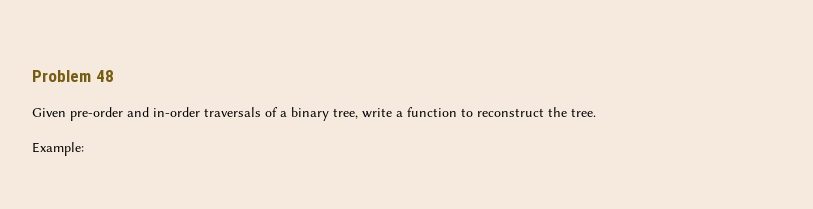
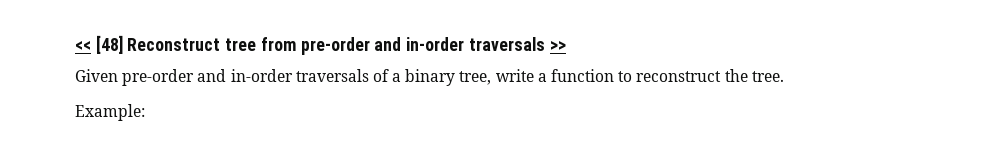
- Problem 48
+ << [48] Reconstruct tree from pre-order and in-order traversals >>

